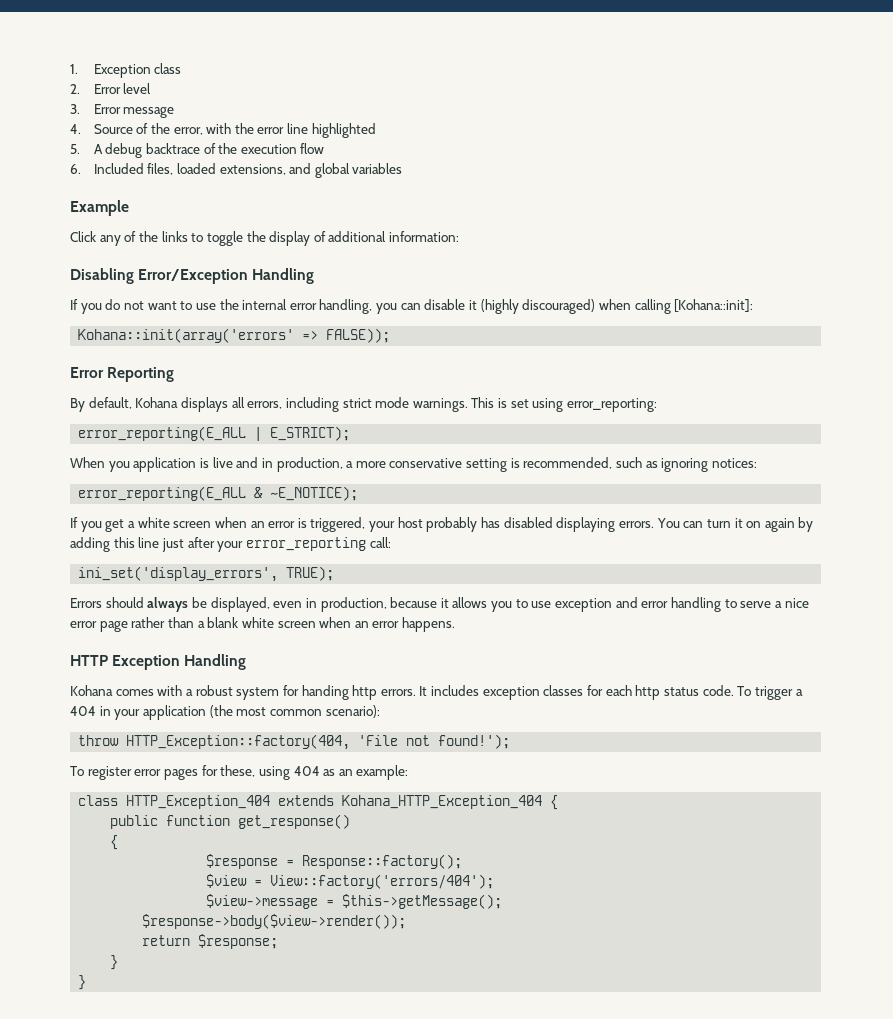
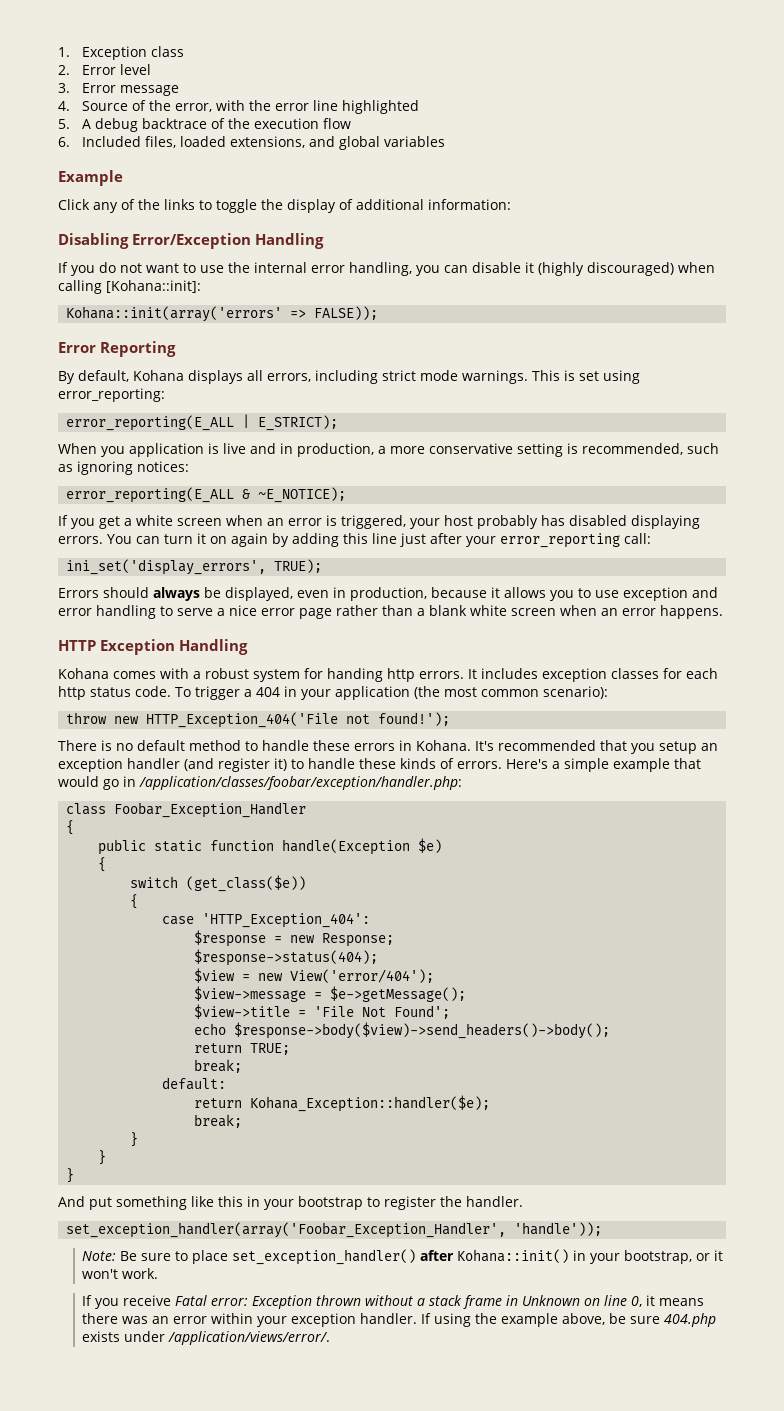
- throw HTTP_Exception::factory(404, 'File not found!');
+ throw new HTTP_Exception_404('File not found!');
- To register error pages for these, using 404 as an example:
- class HTTP_Exception_404 extends Kohana_HTTP_Exception_404 {
- public function get_response()
+ There is no default method to handle these errors in Kohana. It's recommended that you setup an exception handler (and register it) to handle these kinds of errors. Here's a simple example that would go in /application/classes/foobar/exception/handler.php:
+ class Foobar_Exception_Handler
  {
+ public static function handle(Exception $e)
+ {
+ switch (get_class($e))
+ {
+ case 'HTTP_Exception_404':
- $response = Response::factory();
+ $response = new Response;
+ $response->status(404);
- $view = View::factory('errors/404');
+ $view = new View('error/404');
- $view->message = $this->getMessage();
- $response->body($view->render());
- return $response;
+ $view->message = $e->getMessage();
+ $view->title = 'File Not Found';
+ echo $response->body($view)->send_headers()->body();
+ return TRUE;
+ break;
+ default:
+ return Kohana_Exception::handler($e);
+ break;
  }
  }
+ }
+ And put something like this in your bootstrap to register the handler.
+ set_exception_handler(array('Foobar_Exception_Handler', 'handle'));
+ Note: Be sure to place set_exception_handler() after Kohana::init() in your bootstrap, or it won't work.
+ If you receive Fatal error: Exception thrown without a stack frame in Unknown on line 0, it means there was an error within your exception handler. If using the example above, be sure 404.php exists under /application/views/error/.

